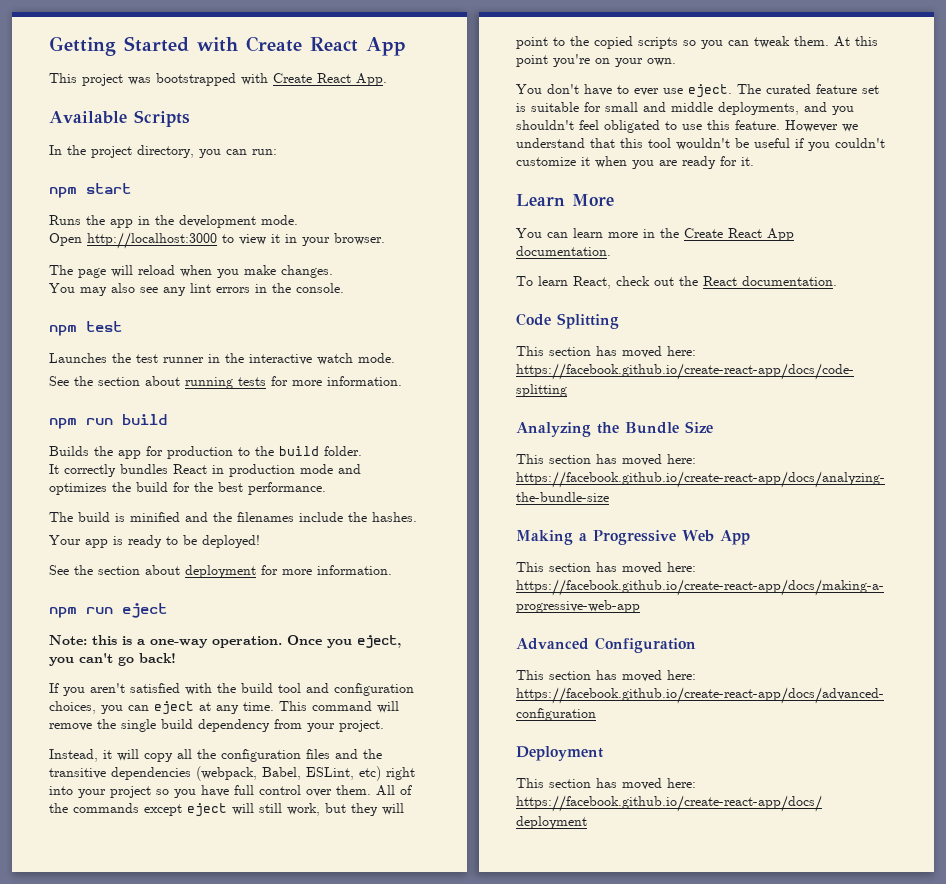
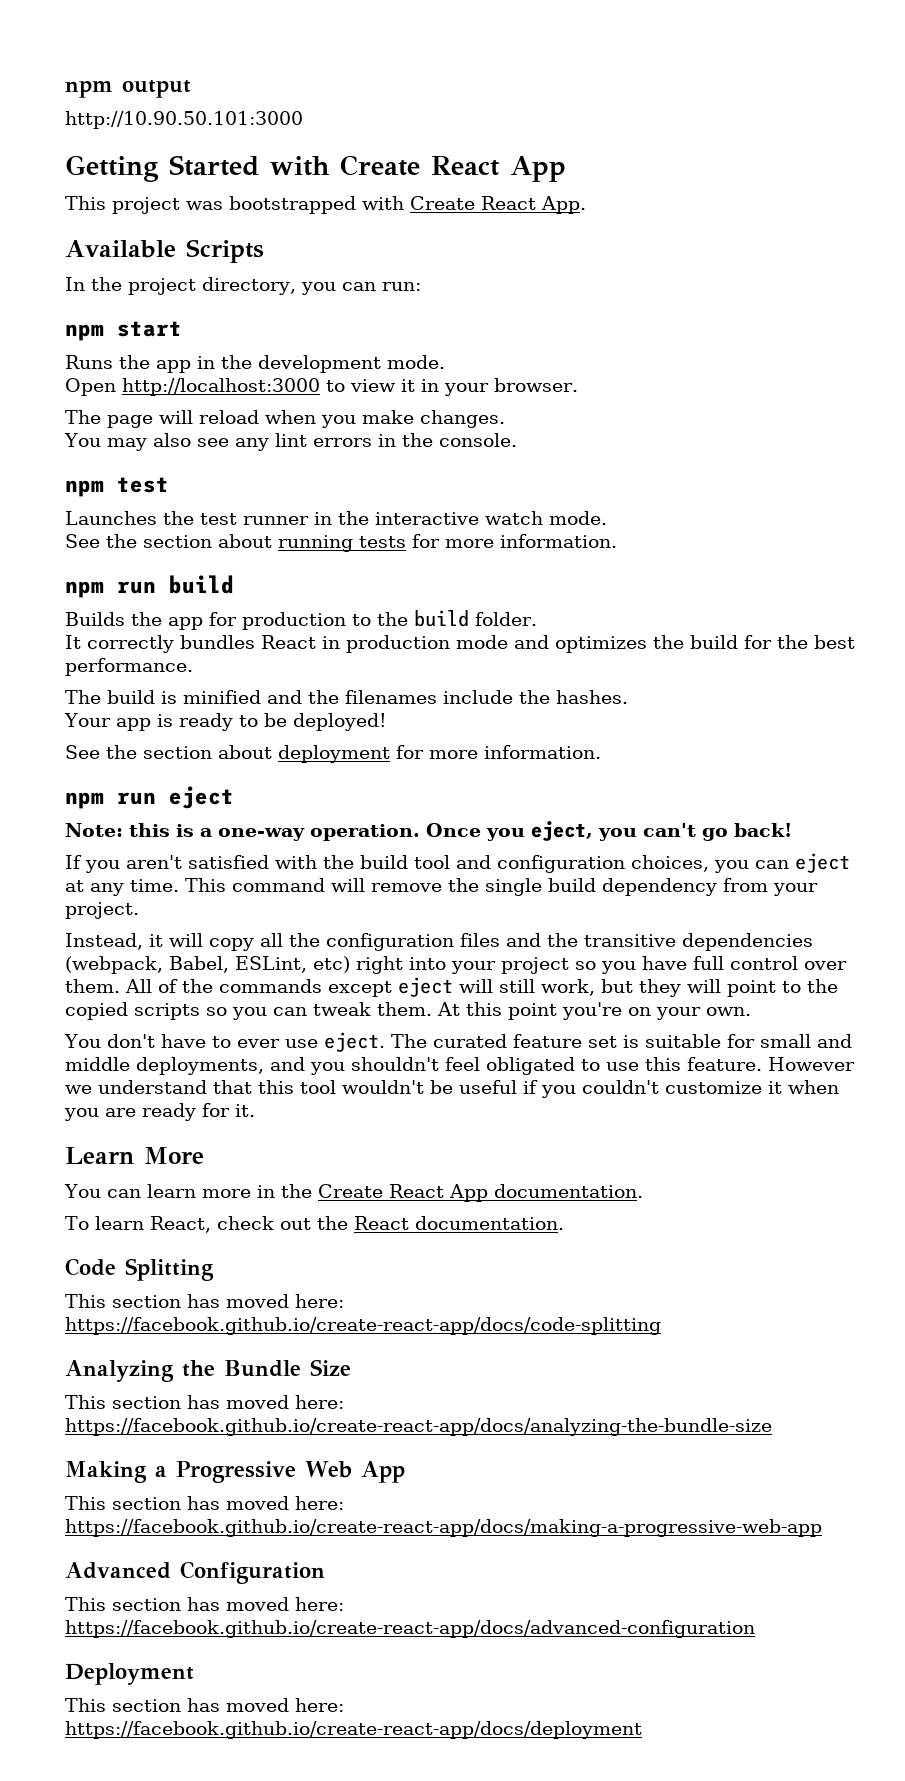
+ npm output
+ http://10.90.50.101:3000

